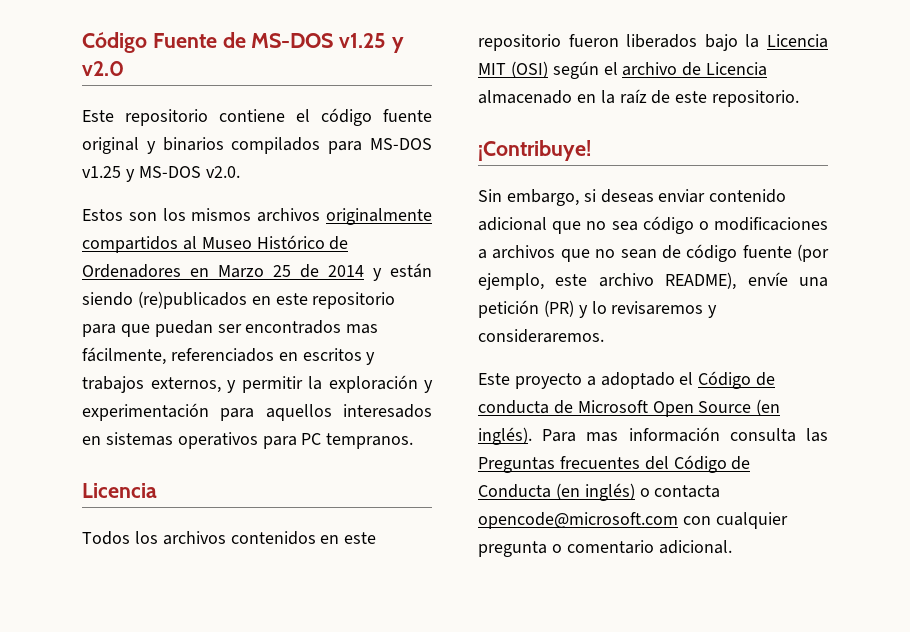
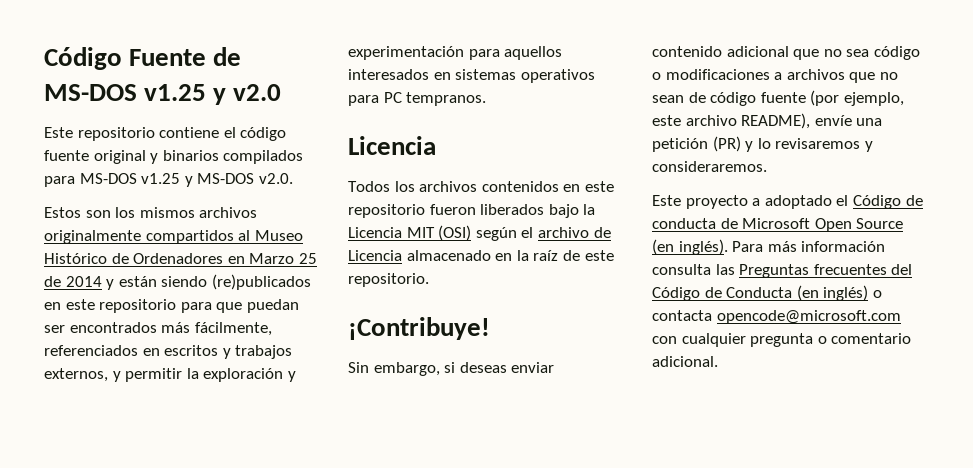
- Estos son los mismos archivos originalmente compartidos al Museo Histórico de Ordenadores en Marzo 25 de 2014 y están siendo (re)publicados en este repositorio para que puedan ser encontrados mas fácilmente, referenciados en escritos y trabajos externos, y permitir la exploración y experimentación para aquellos interesados en sistemas operativos para PC tempranos.
+ Estos son los mismos archivos originalmente compartidos al Museo Histórico de Ordenadores en Marzo 25 de 2014 y están siendo (re)publicados en este repositorio para que puedan ser encontrados más fácilmente, referenciados en escritos y trabajos externos, y permitir la exploración y experimentación para aquellos interesados en sistemas operativos para PC tempranos.
- Para mas información consulta las Preguntas frecuentes del Código de Conducta (en inglés) o contacta opencode@microsoft.com con cualquier pregunta o comentario adicional.
+ Para más información consulta las Preguntas frecuentes del Código de Conducta (en inglés) o contacta opencode@microsoft.com con cualquier pregunta o comentario adicional.

